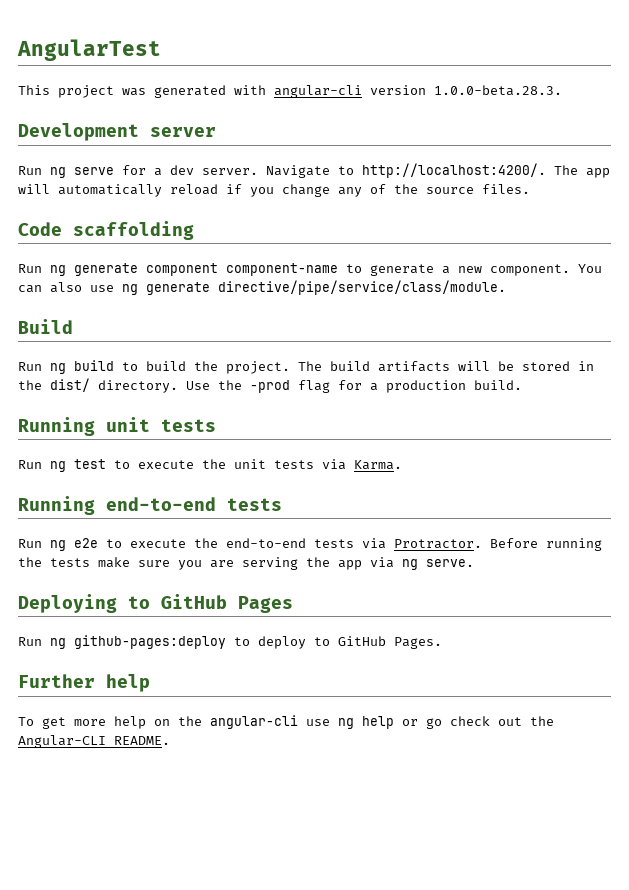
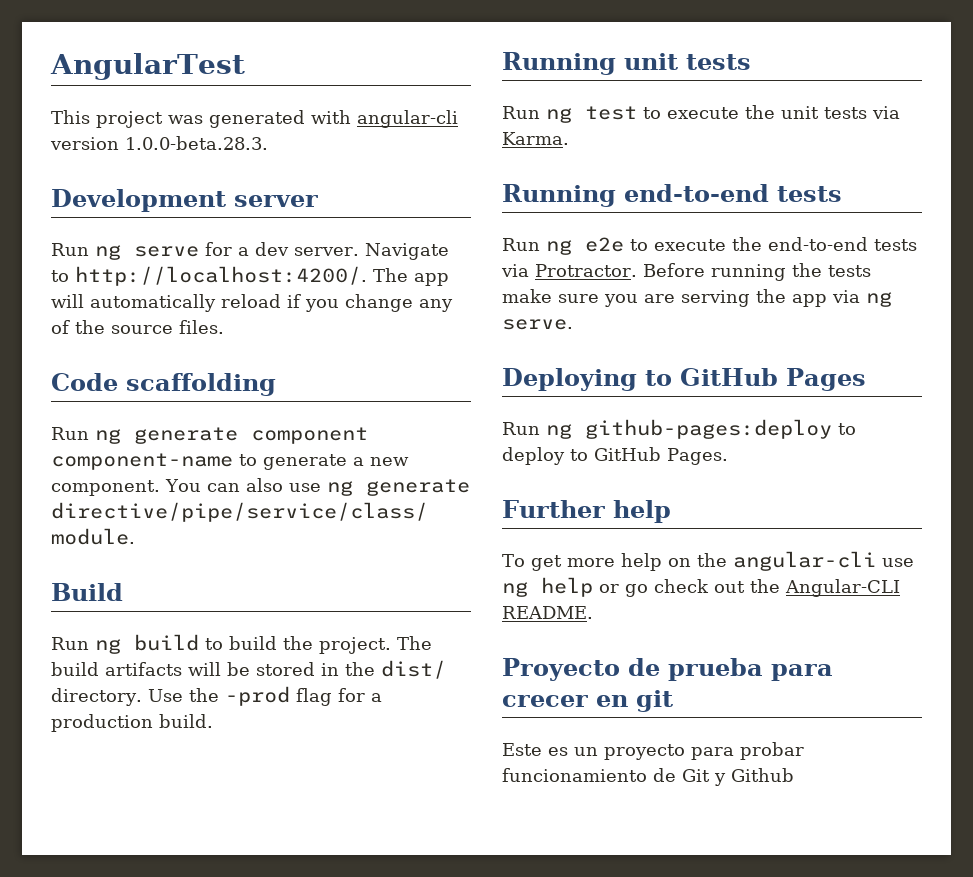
+ Proyecto de prueba para crecer en git
+ Este es un proyecto para probar funcionamiento de Git y Github

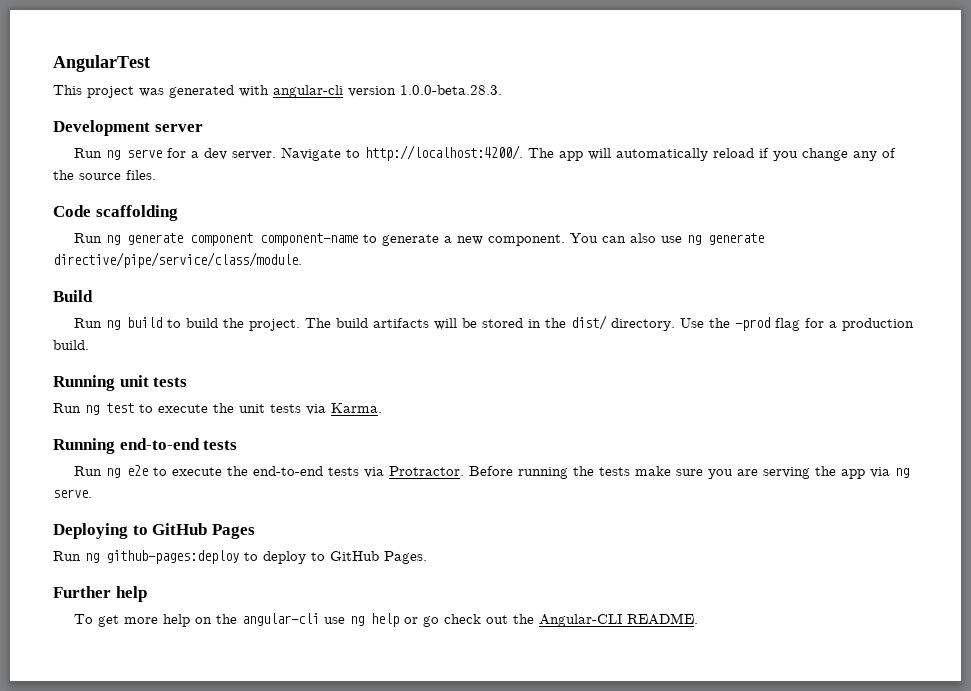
- Proyecto de prueba para crecer en git
- Este es un proyecto para probar funcionamiento de Git y Github

